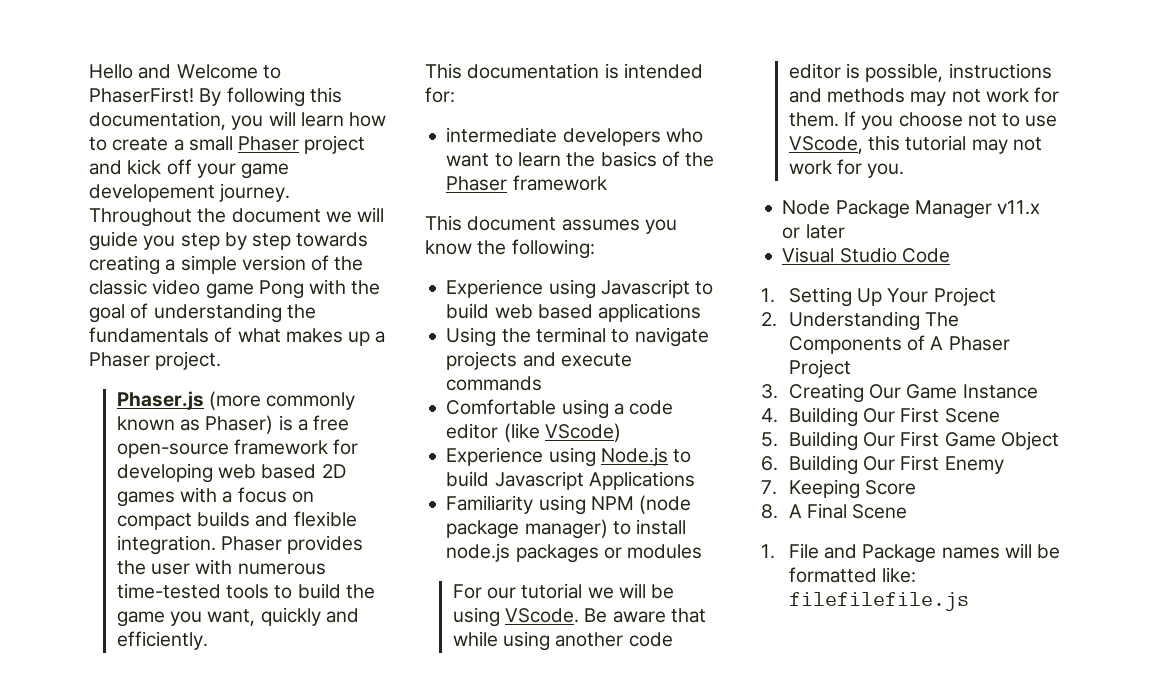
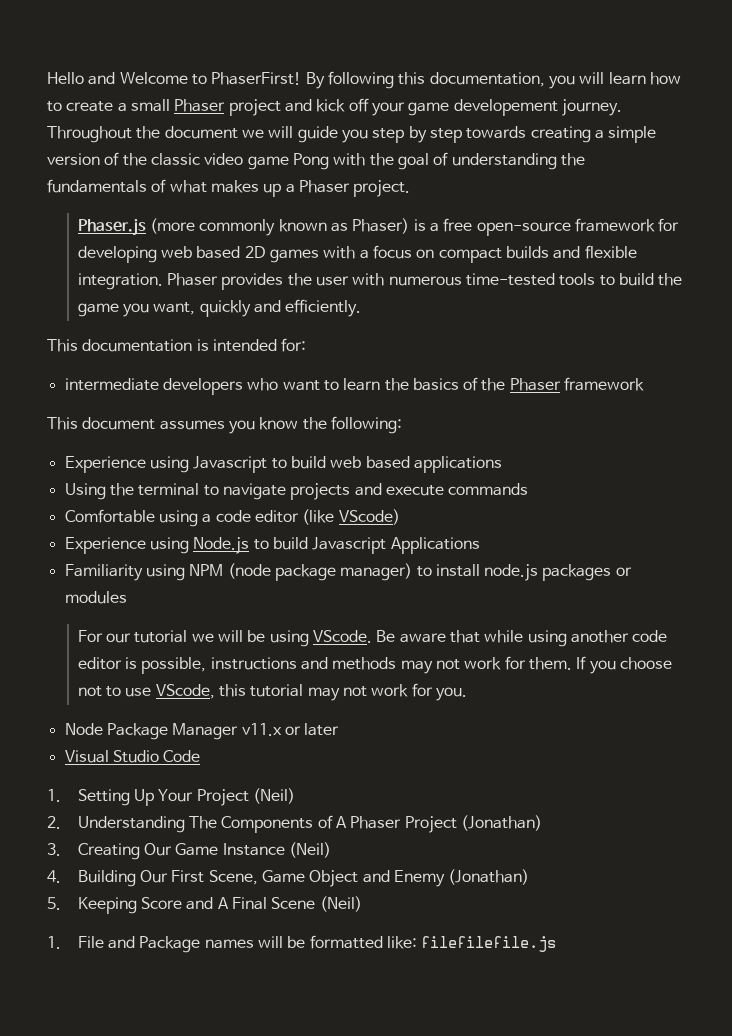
- 1. Setting Up Your Project
+ 1. Setting Up Your Project (Neil)
- 2. Understanding The Components of A Phaser Project
+ 2. Understanding The Components of A Phaser Project (Jonathan)
- 3. Creating Our Game Instance
+ 3. Creating Our Game Instance (Neil)
- 4. Building Our First Scene
- 5. Building Our First Game Object
- 6. Building Our First Enemy
- 7. Keeping Score
- 8. A Final Scene
+ 4. Building Our First Scene, Game Object and Enemy (Jonathan)
+ 5. Keeping Score and A Final Scene (Neil)

